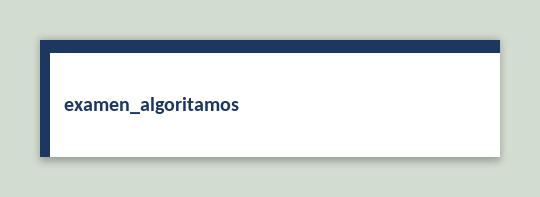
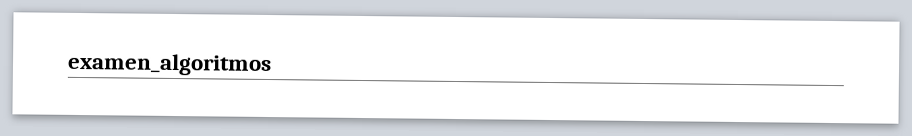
- examen_algoritamos
+ examen_algoritmos

